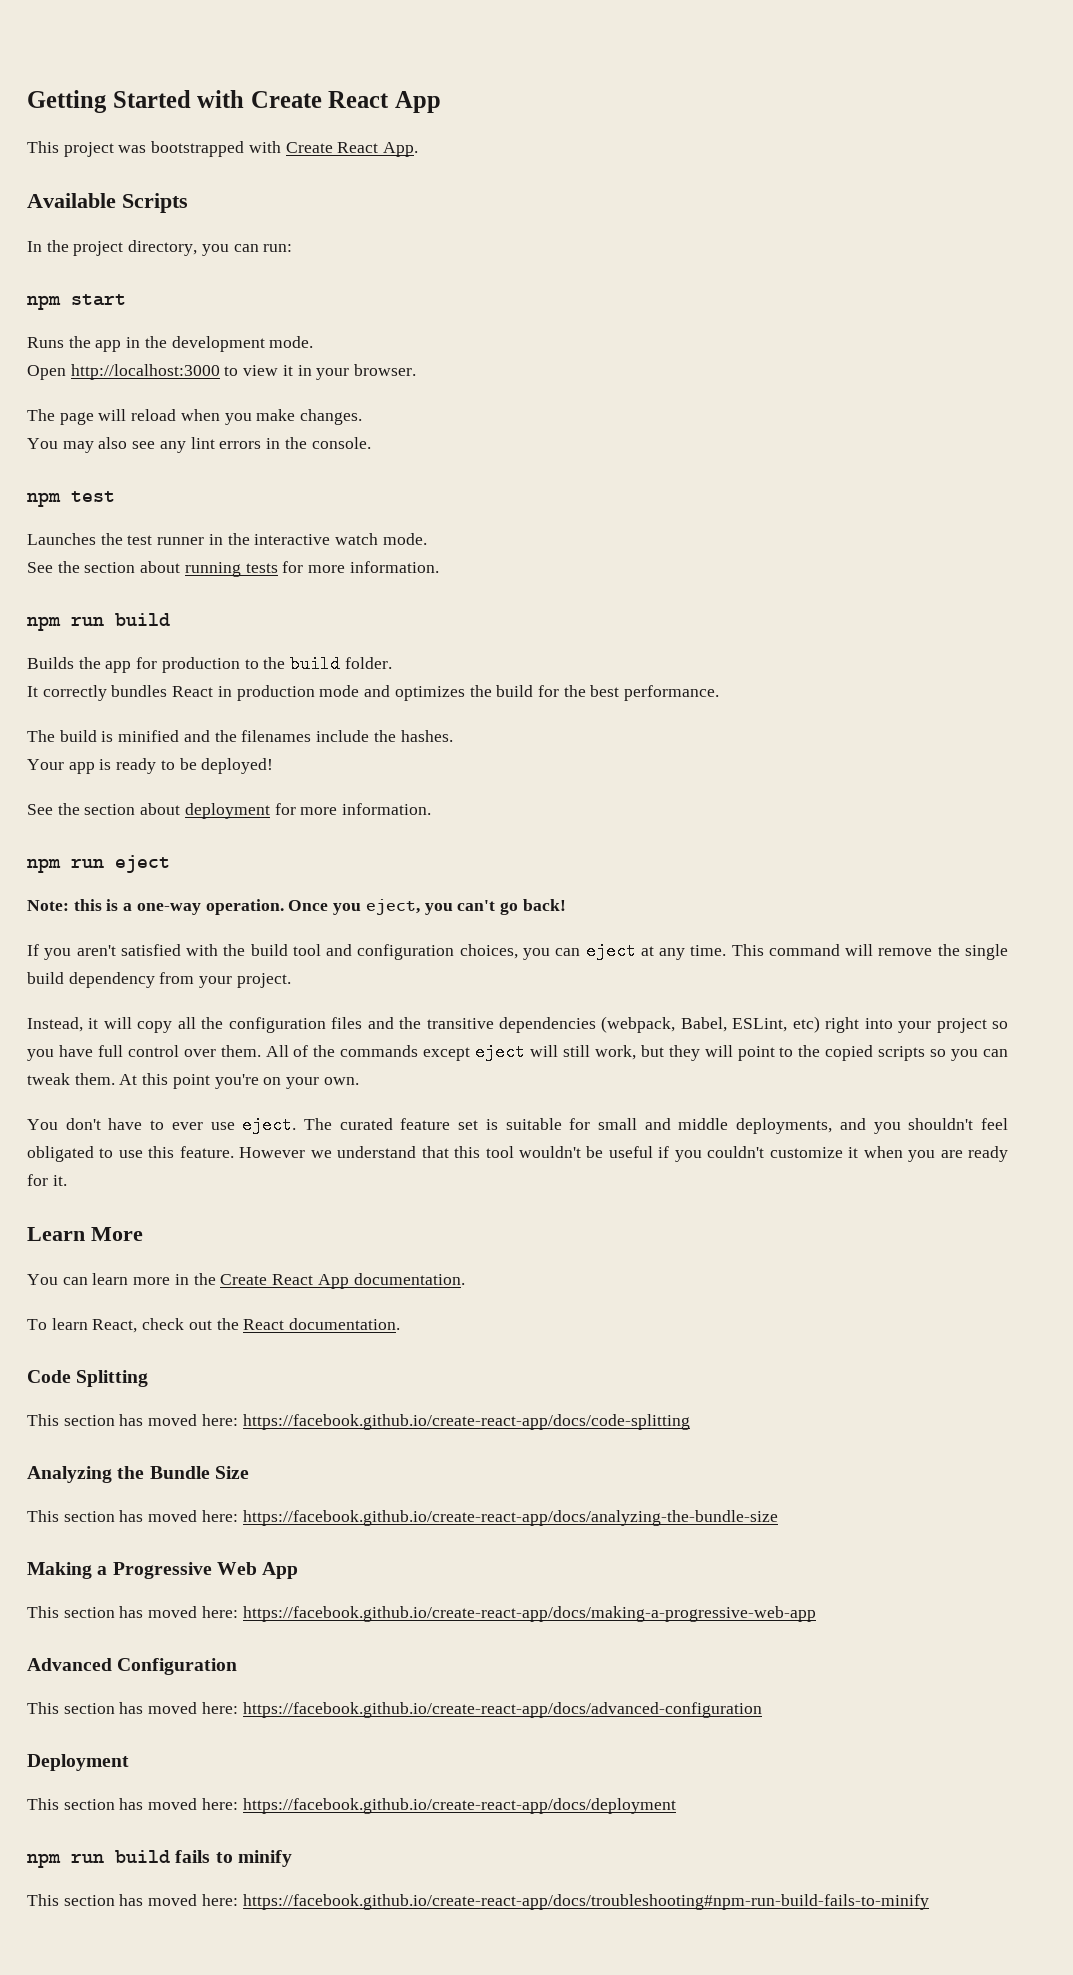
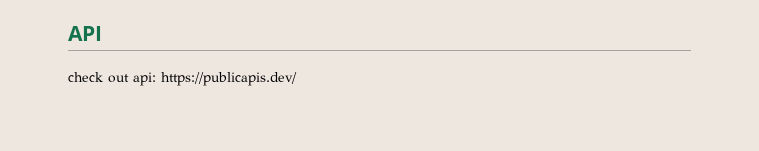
- Getting Started with Create React App
- This project was bootstrapped with Create React App.
- Available Scripts
- In the project directory, you can run:
- npm start
- Runs the app in the development mode.
- Open http://localhost:3000 to view it in your browser.
- The page will reload when you make changes.
- You may also see any lint errors in the console.
- npm test
- Launches the test runner in the interactive watch mode.
- See the section about running tests for more information.
- npm run build
- Builds the app for production to the build folder.
- It correctly bundles React in production mode and optimizes the build for the best performance.
- The build is minified and the filenames include the hashes.
- Your app is ready to be deployed!
- See the section about deployment for more information.
- npm run eject
- Note: this is a one-way operation. Once you eject, you can't go back!
- If you aren't satisfied with the build tool and configuration choices, you can eject at any time. This command will remove the single build dependency from your project.
- Instead, it will copy all the configuration files and the transitive dependencies (webpack, Babel, ESLint, etc) right into your project so you have full control over them. All of the commands except eject will still work, but they will point to the copied scripts so you can tweak them. At this point you're on your own.
- You don't have to ever use eject. The curated feature set is suitable for small and middle deployments, and you shouldn't feel obligated to use this feature. However we understand that this tool wouldn't be useful if you couldn't customize it when you are ready for it.
- Learn More
- You can learn more in the Create React App documentation.
- To learn React, check out the React documentation.
- Code Splitting
- This section has moved here: https://facebook.github.io/create-react-app/docs/code-splitting
- Analyzing the Bundle Size
- This section has moved here: https://facebook.github.io/create-react-app/docs/analyzing-the-bundle-size
- Making a Progressive Web App
- This section has moved here: https://facebook.github.io/create-react-app/docs/making-a-progressive-web-app
- Advanced Configuration
- This section has moved here: https://facebook.github.io/create-react-app/docs/advanced-configuration
- Deployment
- This section has moved here: https://facebook.github.io/create-react-app/docs/deployment
- npm run build fails to minify
- This section has moved here: https://facebook.github.io/create-react-app/docs/troubleshooting#npm-run-build-fails-to-minify
+ API
+ check out api: https://publicapis.dev/

